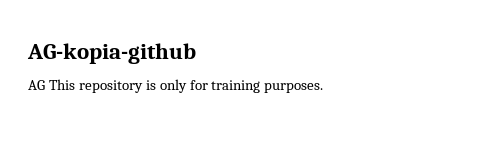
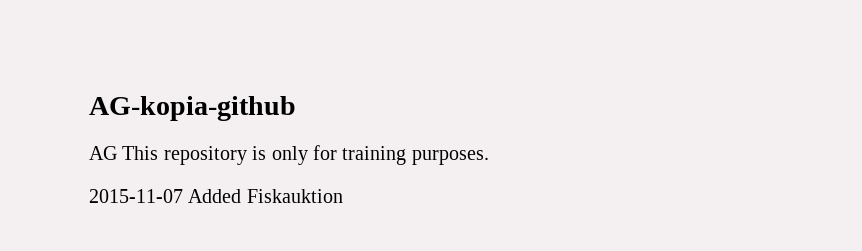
+ 2015-11-07 Added Fiskauktion

